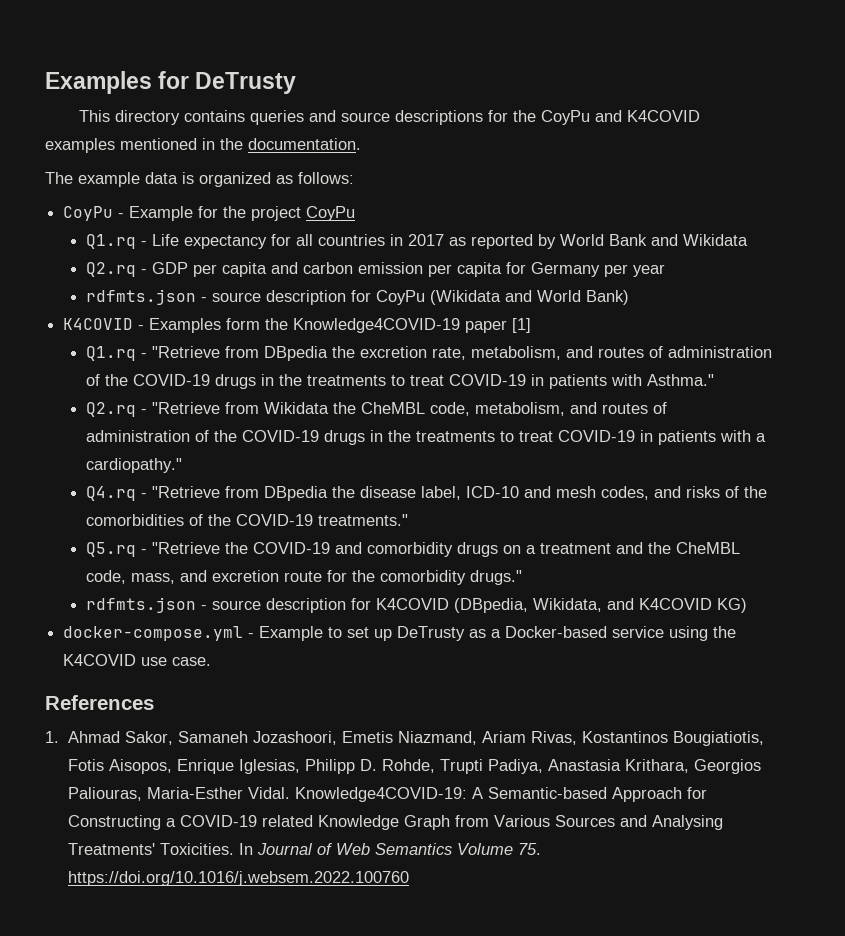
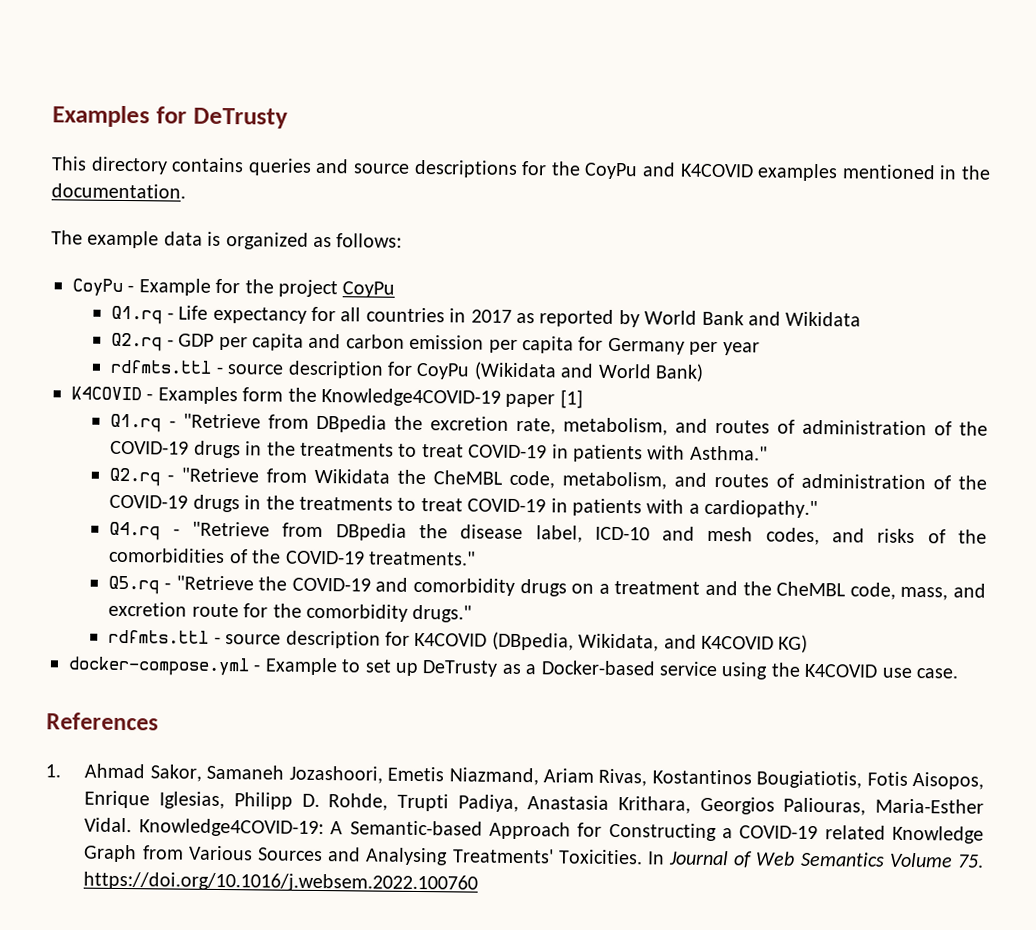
- rdfmts.json - source description for CoyPu (Wikidata and World Bank)
+ rdfmts.ttl - source description for CoyPu (Wikidata and World Bank)
- rdfmts.json - source description for K4COVID (DBpedia, Wikidata, and K4COVID KG)
+ rdfmts.ttl - source description for K4COVID (DBpedia, Wikidata, and K4COVID KG)

